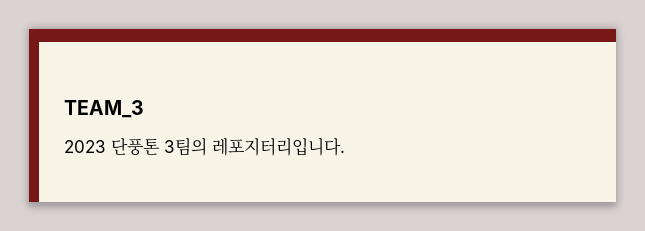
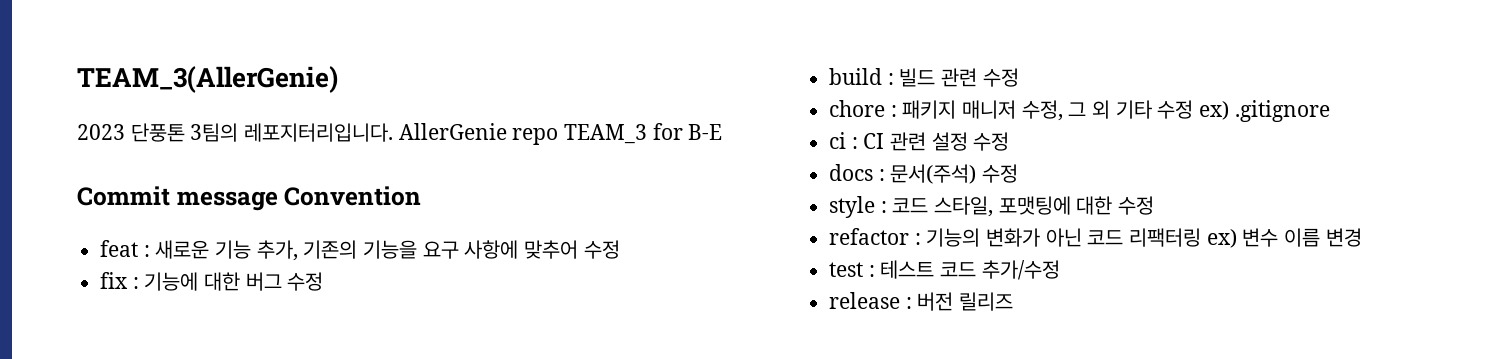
- TEAM_3
+ TEAM_3(AllerGenie)
+ AllerGenie repo TEAM_3 for B-E
+ Commit message Convention
+ feat : 새로운 기능 추가, 기존의 기능을 요구 사항에 맞추어 수정
+ fix : 기능에 대한 버그 수정
+ build : 빌드 관련 수정
+ chore : 패키지 매니저 수정, 그 외 기타 수정 ex) .gitignore
+ ci : CI 관련 설정 수정
+ docs : 문서(주석) 수정
+ style : 코드 스타일, 포맷팅에 대한 수정
+ refactor : 기능의 변화가 아닌 코드 리팩터링 ex) 변수 이름 변경
+ test : 테스트 코드 추가/수정
+ release : 버전 릴리즈

